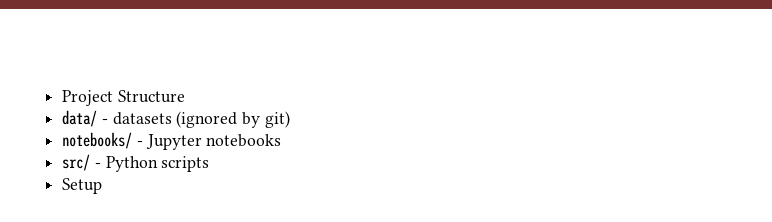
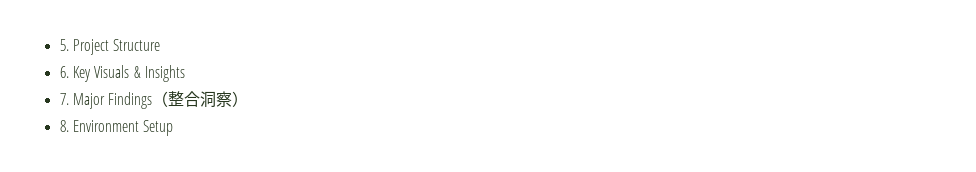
- Project Structure
+ 5. Project Structure
- data/ - datasets (ignored by git)
- notebooks/ - Jupyter notebooks
- src/ - Python scripts
- Setup
+ 6. Key Visuals & Insights
+ 7. Major Findings（整合洞察）
+ 8. Environment Setup

